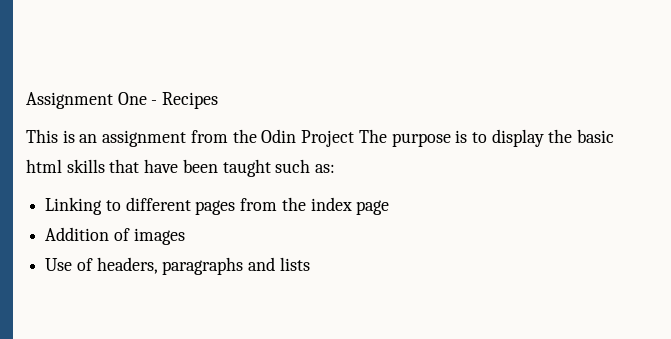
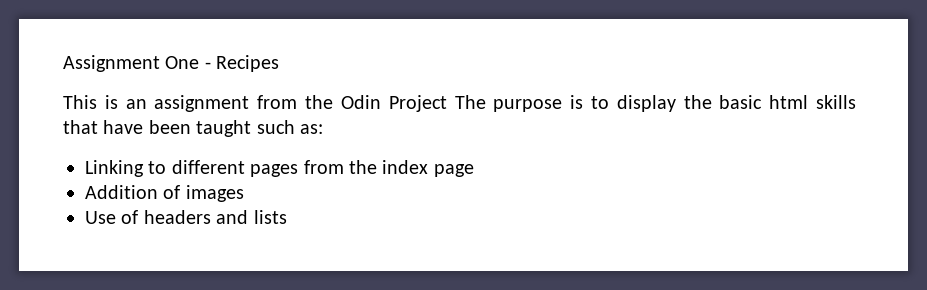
- Use of headers, paragraphs and lists
+ Use of headers and lists

